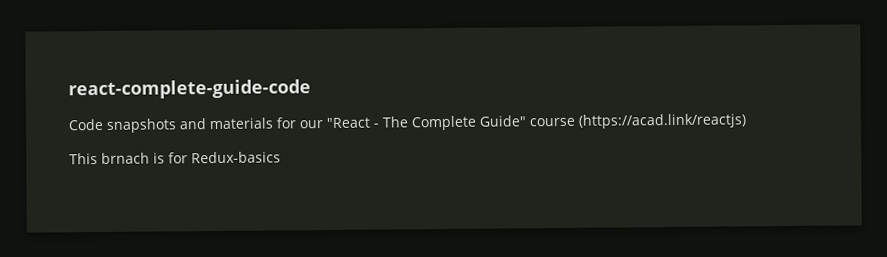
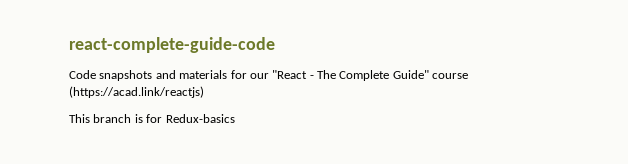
- This brnach is for Redux-basics
+ This branch is for Redux-basics

